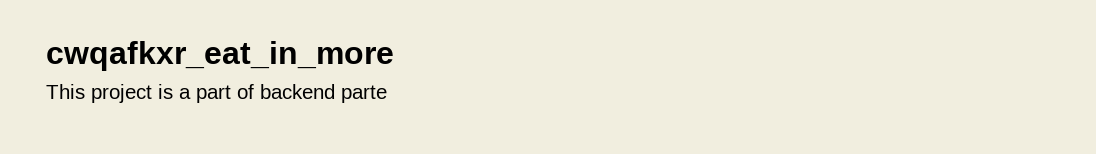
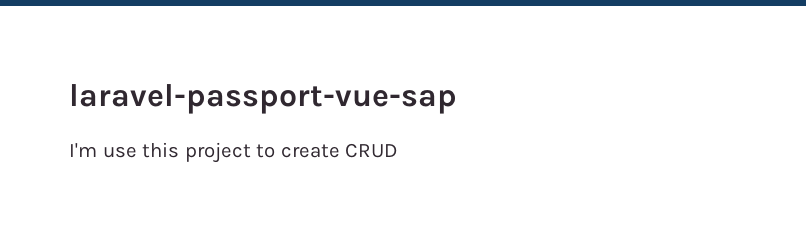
- cwqafkxr_eat_in_more
- This project is a part of backend parte
+ laravel-passport-vue-sap
+ I'm use this project to create CRUD

